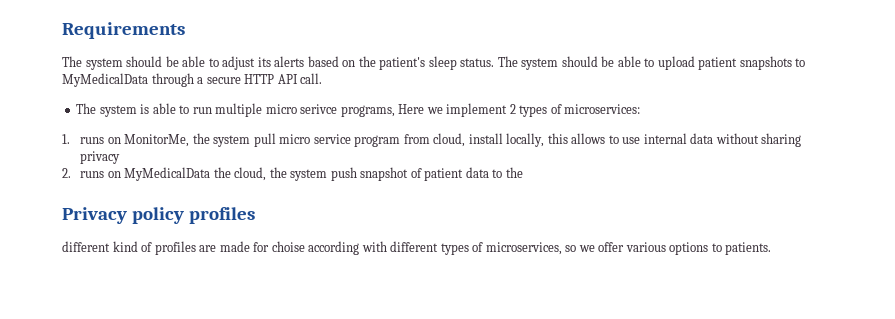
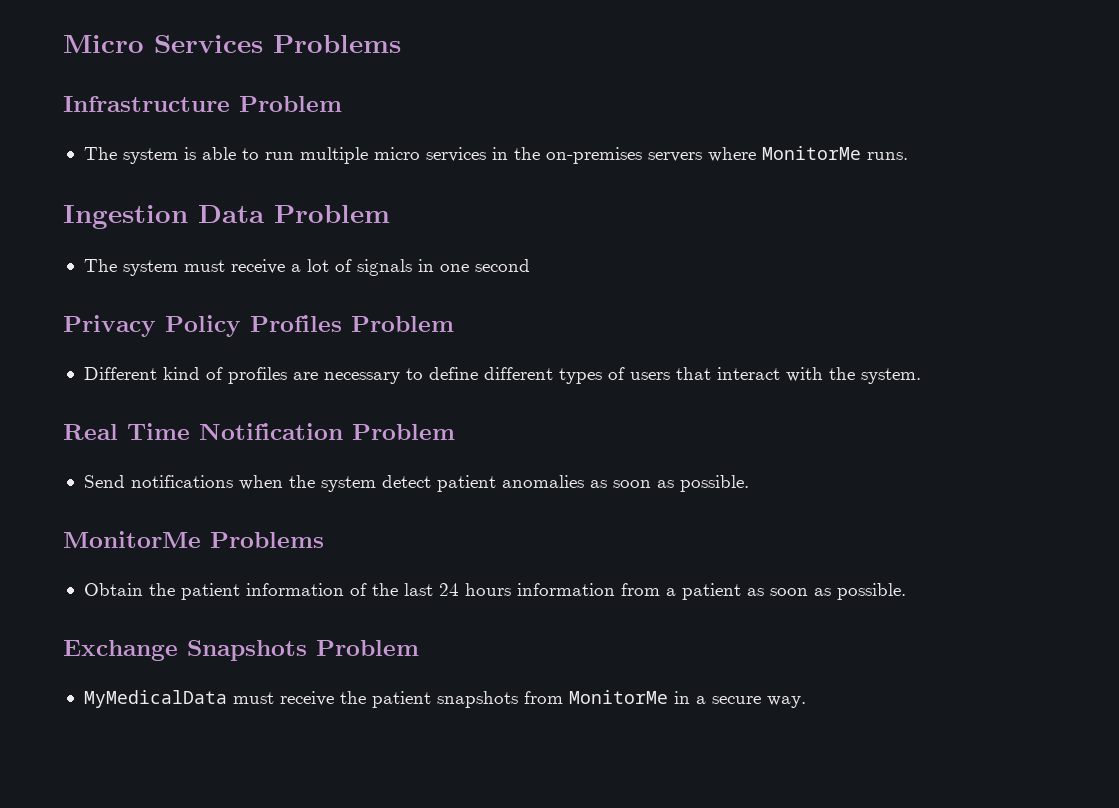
- Requirements
- The system should be able to adjust its alerts based on the patient's sleep status. The system should be able to upload patient snapshots to MyMedicalData through a secure HTTP API call.
+ Micro Services Problems
+ Infrastructure Problem
- The system is able to run multiple micro serivce programs, Here we implement 2 types of microservices:
- 1. runs on MonitorMe, the system pull micro service program from cloud, install locally, this allows to use internal data without sharing privacy
- 2. runs on MyMedicalData the cloud, the system push snapshot of patient data to the
- Privacy policy profiles
- different kind of profiles are made for choise according with different types of microservices, so we offer various options to patients.
+ The system is able to run multiple micro services in the on-premises servers where MonitorMe runs.
+ Ingestion Data Problem
+ The system must receive a lot of signals in one second
+ Privacy Policy Profiles Problem
+ Different kind of profiles are necessary to define different types of users that interact with the system.
+ Real Time Notification Problem
+ Send notifications when the system detect patient anomalies as soon as possible.
+ MonitorMe Problems
+ Obtain the patient information of the last 24 hours information from a patient as soon as possible.
+ Exchange Snapshots Problem
+ MyMedicalData must receive the patient snapshots from MonitorMe in a secure way.

